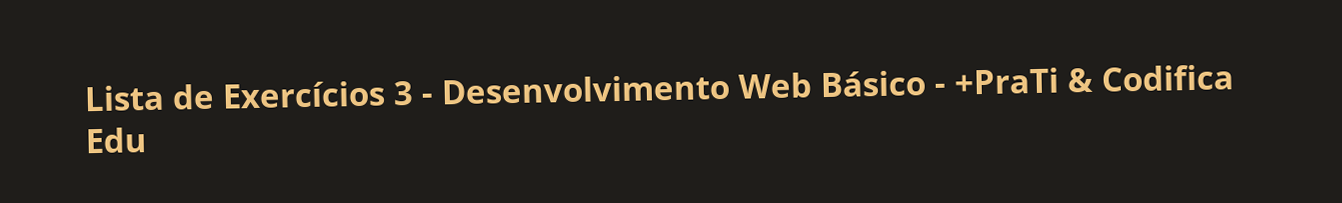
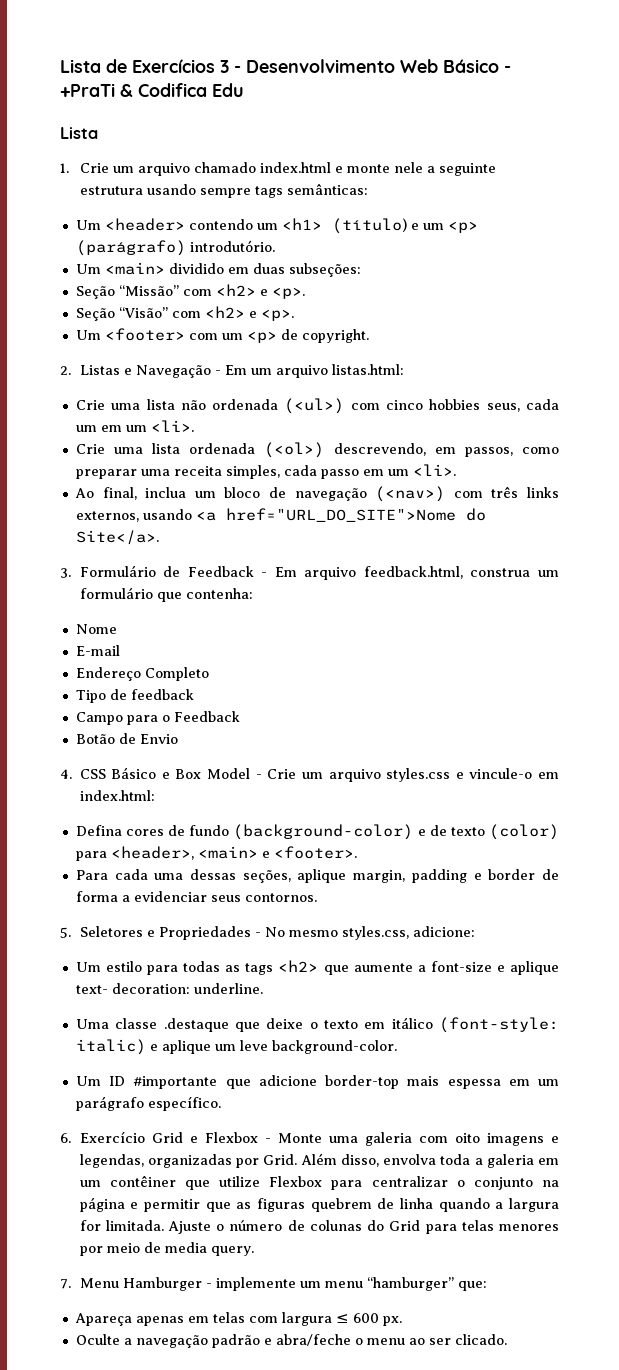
  Lista de Exercícios 3 - Desenvolvimento Web Básico - +PraTi & Codifica Edu
+ Lista
+ 1. Crie um arquivo chamado index.html e monte nele a seguinte estrutura usando sempre tags semânticas:
+ Um <header> contendo um <h1> (título) e um <p> (parágrafo) introdutório.
+ Um <main> dividido em duas subseções:
+ Seção “Missão” com <h2> e <p>.
+ Seção “Visão” com <h2> e <p>.
+ Um <footer> com um <p> de copyright.
+ 2. Listas e Navegação - Em um arquivo listas.html:
+ Crie uma lista não ordenada (<ul>) com cinco hobbies seus, cada um em um <li>.
+ Crie uma lista ordenada (<ol>) descrevendo, em passos, como preparar uma receita simples, cada passo em um <li>.
+ Ao final, inclua um bloco de navegação (<nav>) com três links externos, usando <a href="URL_DO_SITE">Nome do Site</a>.
+ 3. Formulário de Feedback - Em arquivo feedback.html, construa um formulário que contenha:
+ Nome
+ E-mail
+ Endereço Completo
+ Tipo de feedback
+ Campo para o Feedback
+ Botão de Envio
+ 4. CSS Básico e Box Model - Crie um arquivo styles.css e vincule-o em index.html:
+ Defina cores de fundo (background-color) e de texto (color) para <header>, <main> e <footer>.
+ Para cada uma dessas seções, aplique margin, padding e border de forma a evidenciar seus contornos.
+ 5. Seletores e Propriedades - No mesmo styles.css, adicione:
+ Um estilo para todas as tags <h2> que aumente a font-size e aplique text- decoration: underline.
+ Uma classe .destaque que deixe o texto em itálico (font-style: italic) e aplique um leve background-color.
+ Um ID #importante que adicione border-top mais espessa em um parágrafo específico.
+ 6. Exercício Grid e Flexbox - Monte uma galeria com oito imagens e legendas, organizadas por Grid. Além disso, envolva toda a galeria em um contêiner que utilize Flexbox para centralizar o conjunto na página e permitir que as figuras quebrem de linha quando a largura for limitada. Ajuste o número de colunas do Grid para telas menores por meio de media query.
+ 7. Menu Hamburger - implemente um menu “hamburger” que:
+ Apareça apenas em telas com largura ≤ 600 px.
+ Oculte a navegação padrão e abra/feche o menu ao ser clicado.

